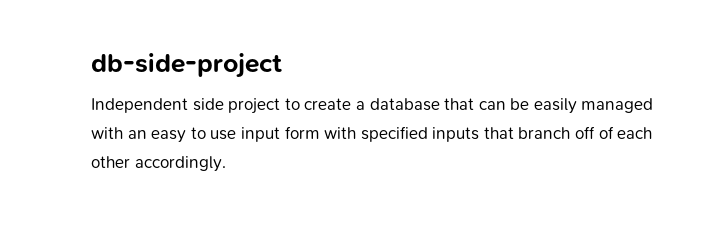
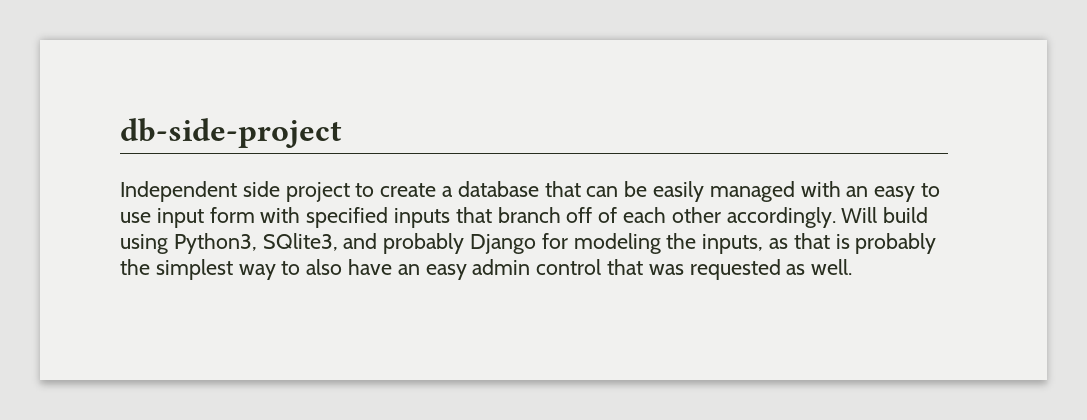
+ Will build using Python3, SQlite3, and probably Django for modeling the inputs, as that is probably the simplest way to also have an easy admin control that was requested as well.

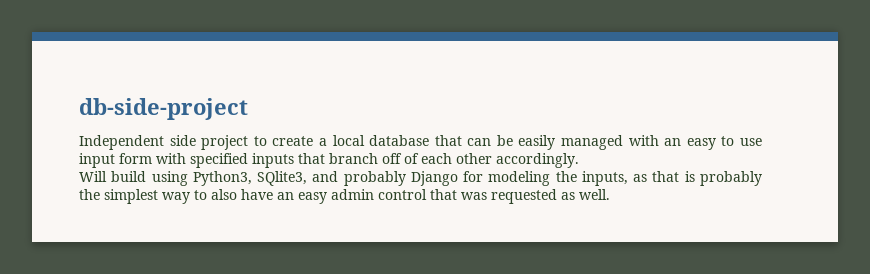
- Independent side project to create a database that can be easily managed with an easy to use input form with specified inputs that branch off of each other accordingly. Will build using Python3, SQlite3, and probably Django for modeling the inputs, as that is probably the simplest way to also have an easy admin control that was requested as well.
+ Independent side project to create a local database that can be easily managed with an easy to use input form with specified inputs that branch off of each other accordingly.
+ Will build using Python3, SQlite3, and probably Django for modeling the inputs, as that is probably the simplest way to also have an easy admin control that was requested as well.

